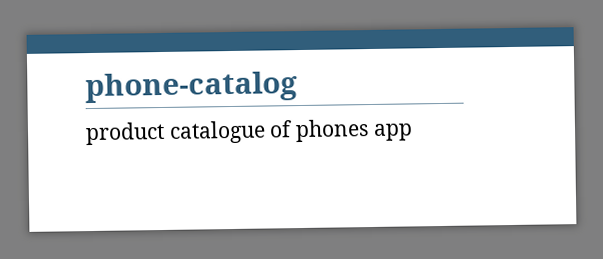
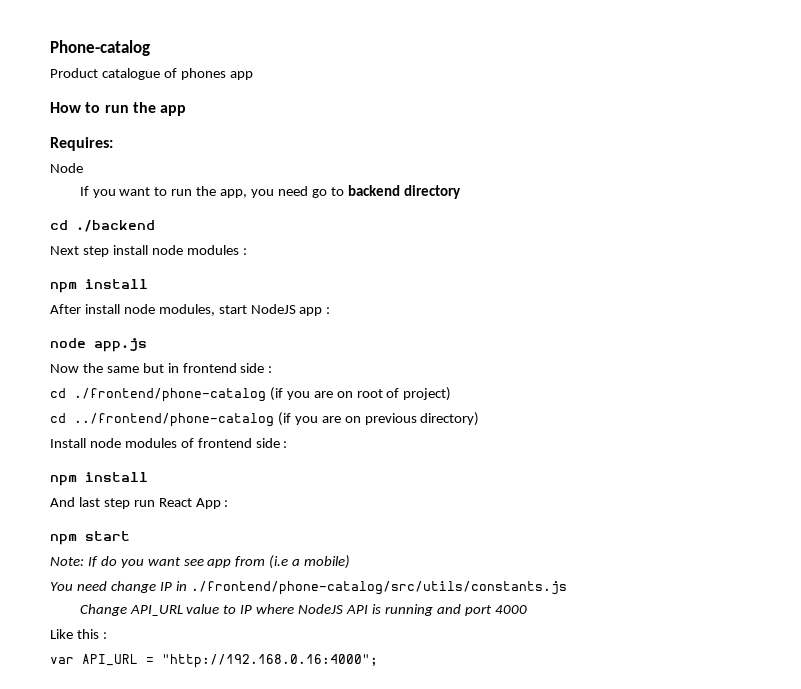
- phone-catalog
- product catalogue of phones app
+ Phone-catalog
+ Product catalogue of phones app
+ How to run the app
+ Requires:
+ Node
+ If you want to run the app, you need go to backend directory
+ cd ./backend
+ Next step install node modules :
+ npm install
+ After install node modules, start NodeJS app :
+ node app.js
+ Now the same but in frontend side :
+ cd ./frontend/phone-catalog (if you are on root of project)
+ cd ../frontend/phone-catalog (if you are on previous directory)
+ Install node modules of frontend side :
+ npm install
+ And last step run React App :
+ npm start
+ Note: If do you want see app from (i.e a mobile)
+ You need change IP in ./frontend/phone-catalog/src/utils/constants.js
+ Change API_URL value to IP where NodeJS API is running and port 4000
+ Like this :
+ var API_URL = "http://192.168.0.16:4000";

